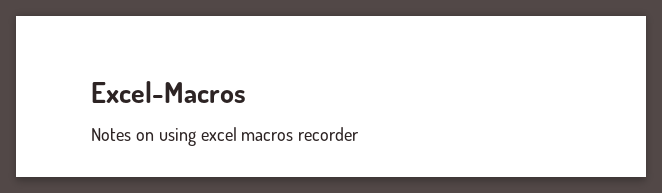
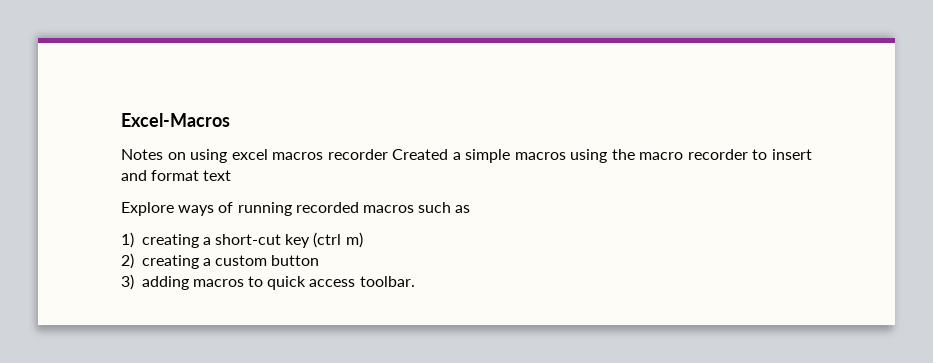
- Notes on using excel macros recorder
+ Notes on using excel macros recorder Created a simple macros using the macro recorder to insert and format text
+ Explore ways of running recorded macros such as
+ 1) creating a short-cut key (ctrl m)
+ 2) creating a custom button
+ 3) adding macros to quick access toolbar.

